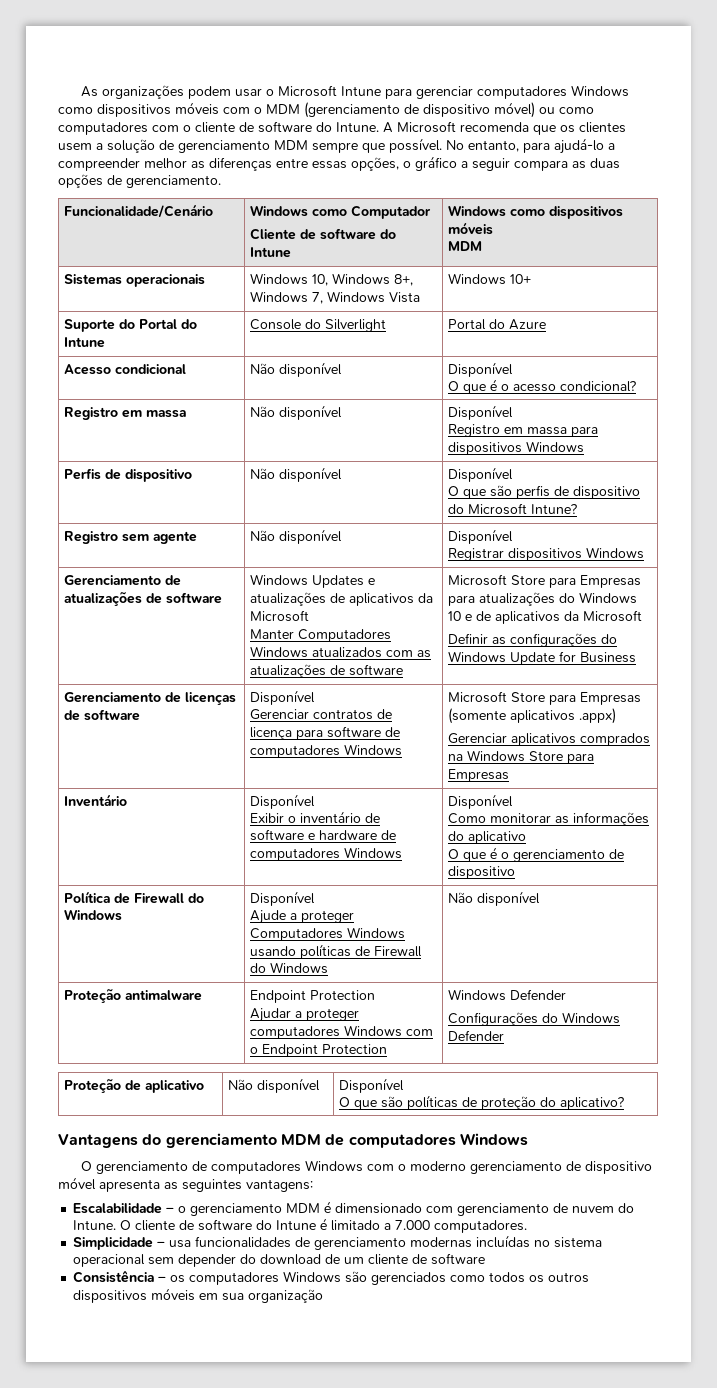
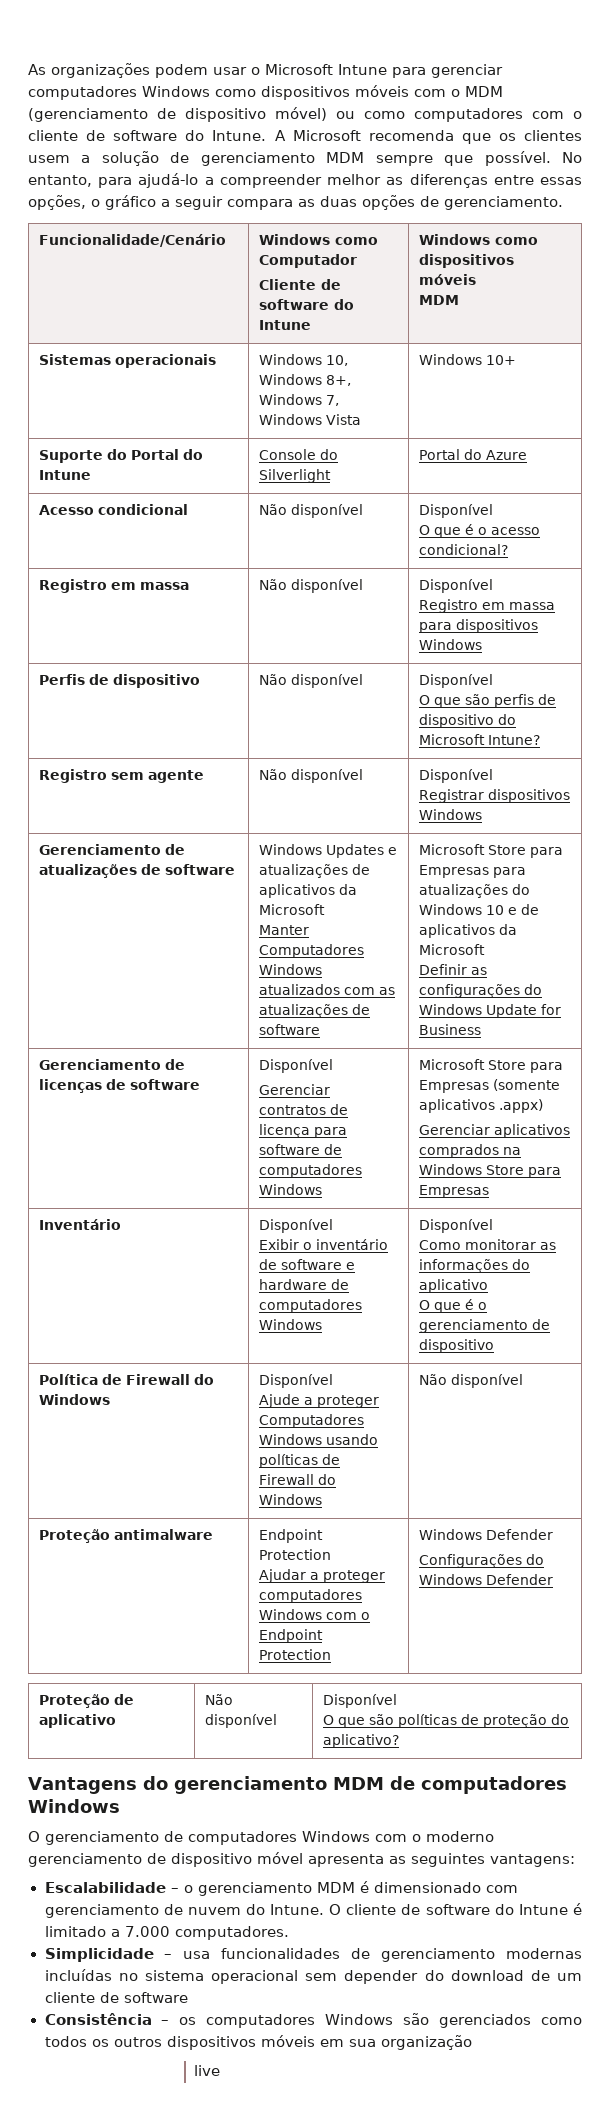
+ live

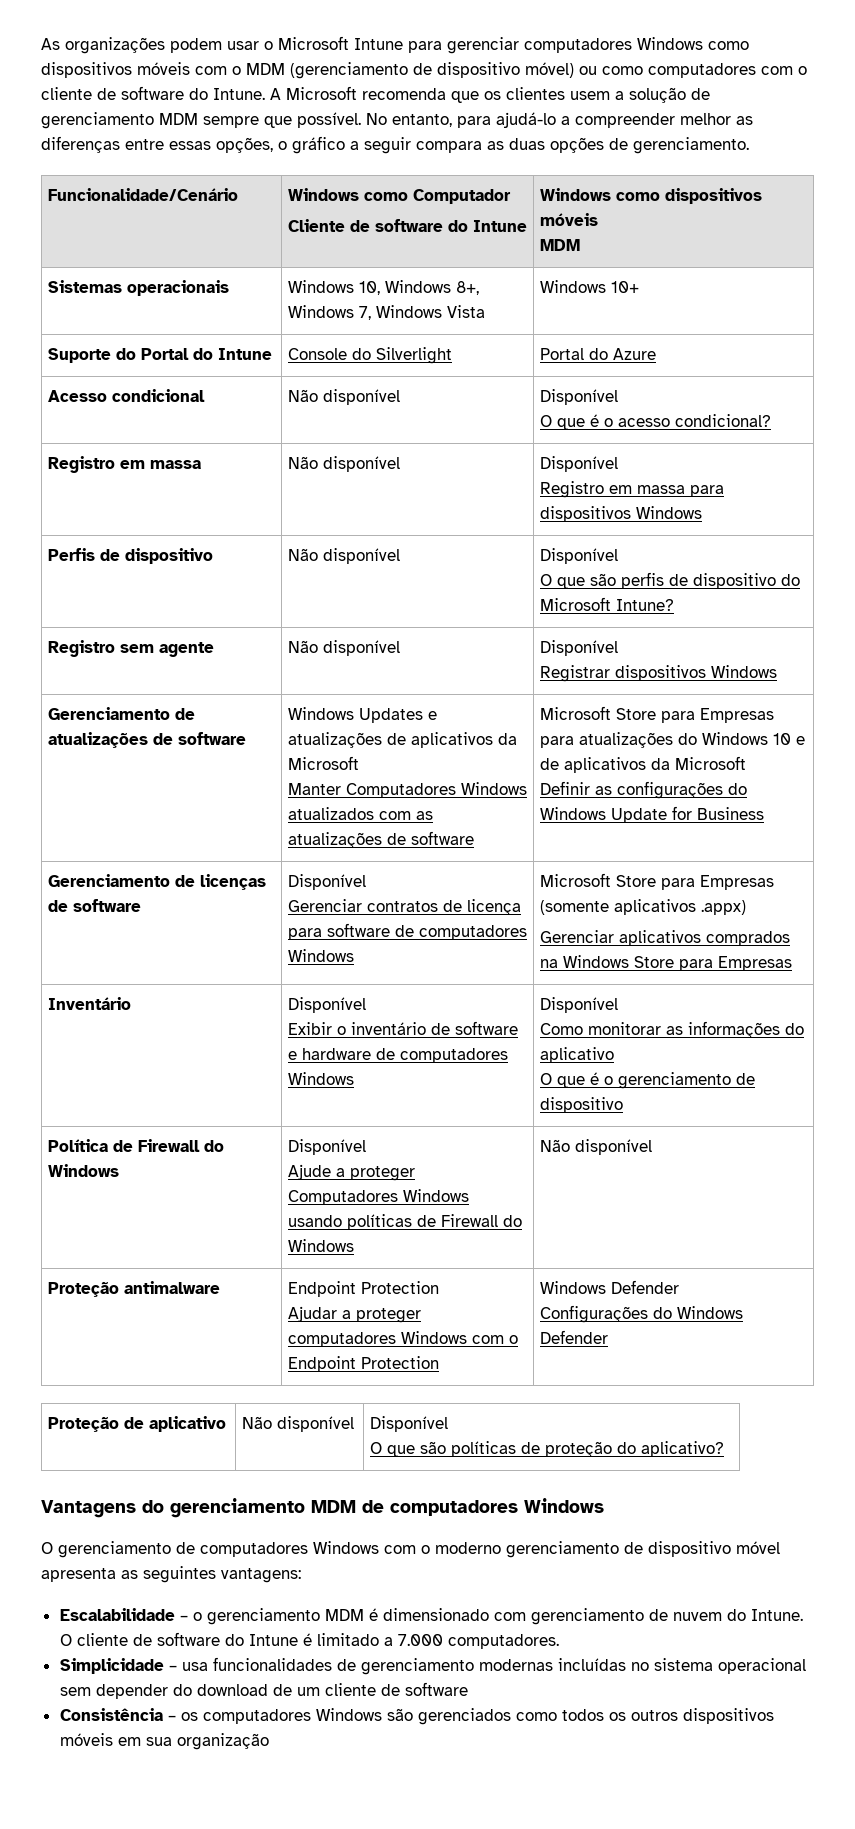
- live

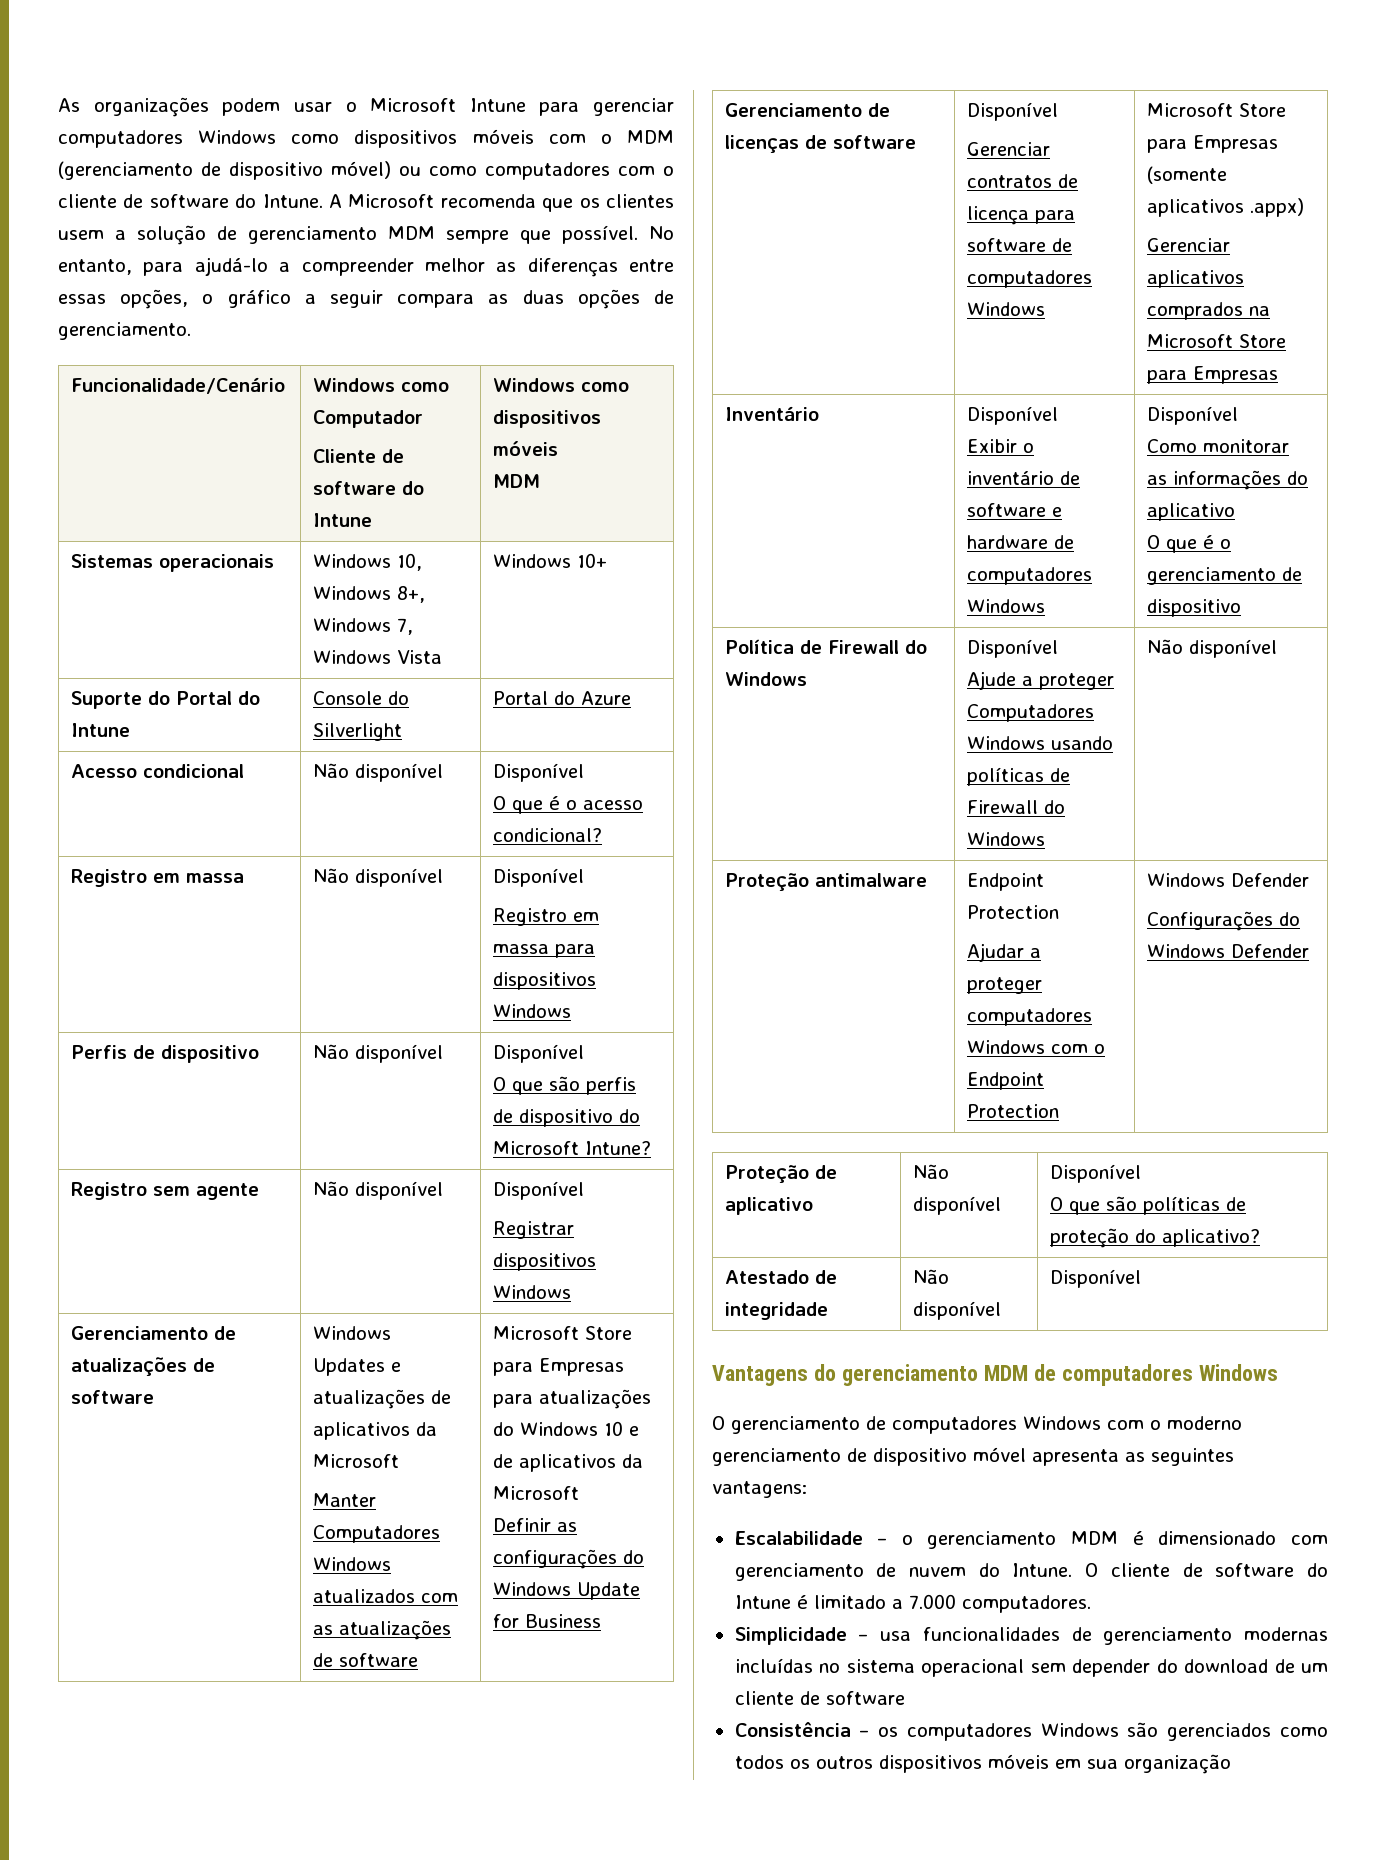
  Gerenciamento de licenças de software | Disponível
  Gerenciar contratos de licença para software de computadores Windows | Microsoft Store para Empresas (somente aplicativos .appx)
- Gerenciar aplicativos comprados na Windows Store para Empresas
+ Gerenciar aplicativos comprados na Microsoft Store para Empresas
+ Atestado de integridade | Não disponível | Disponível

